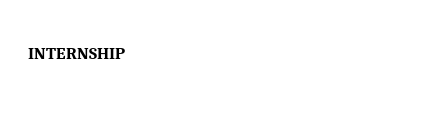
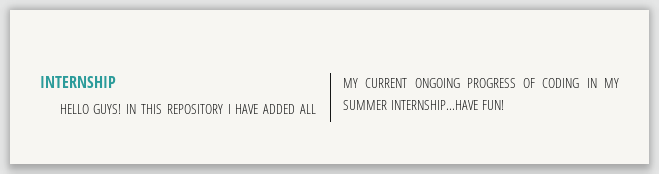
+ HELLO GUYS! IN THIS REPOSITORY I HAVE ADDED ALL MY CURRENT ONGOING PROGRESS OF CODING IN MY SUMMER INTERNSHIP...HAVE FUN!

